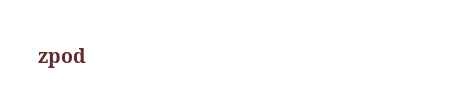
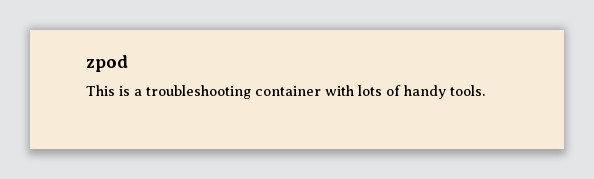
+ This is a troubleshooting container with lots of handy tools.

